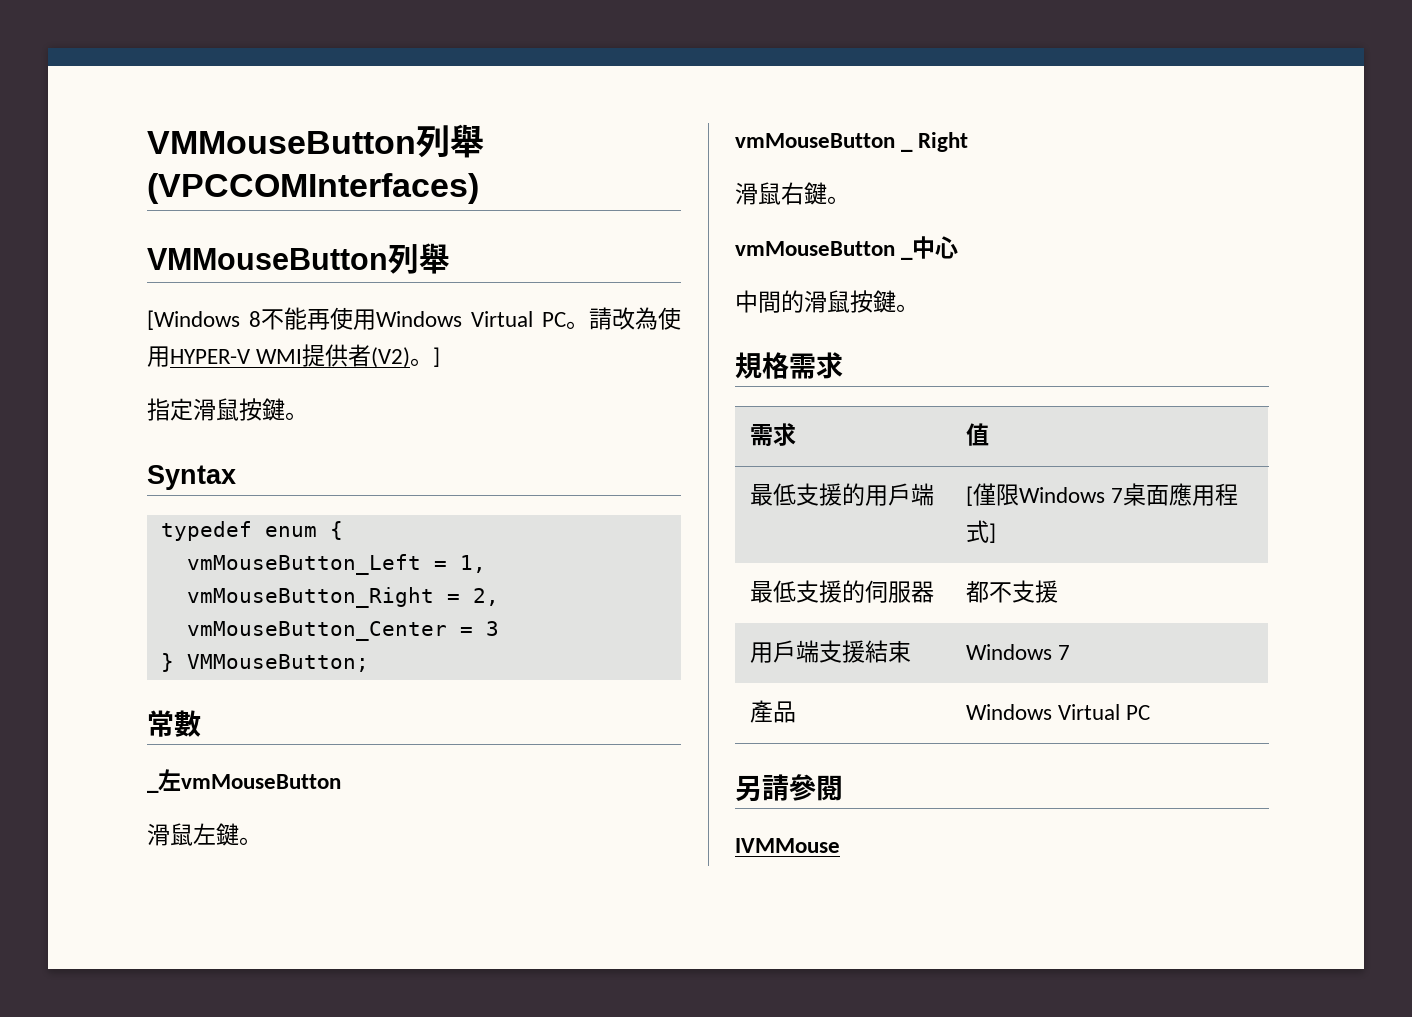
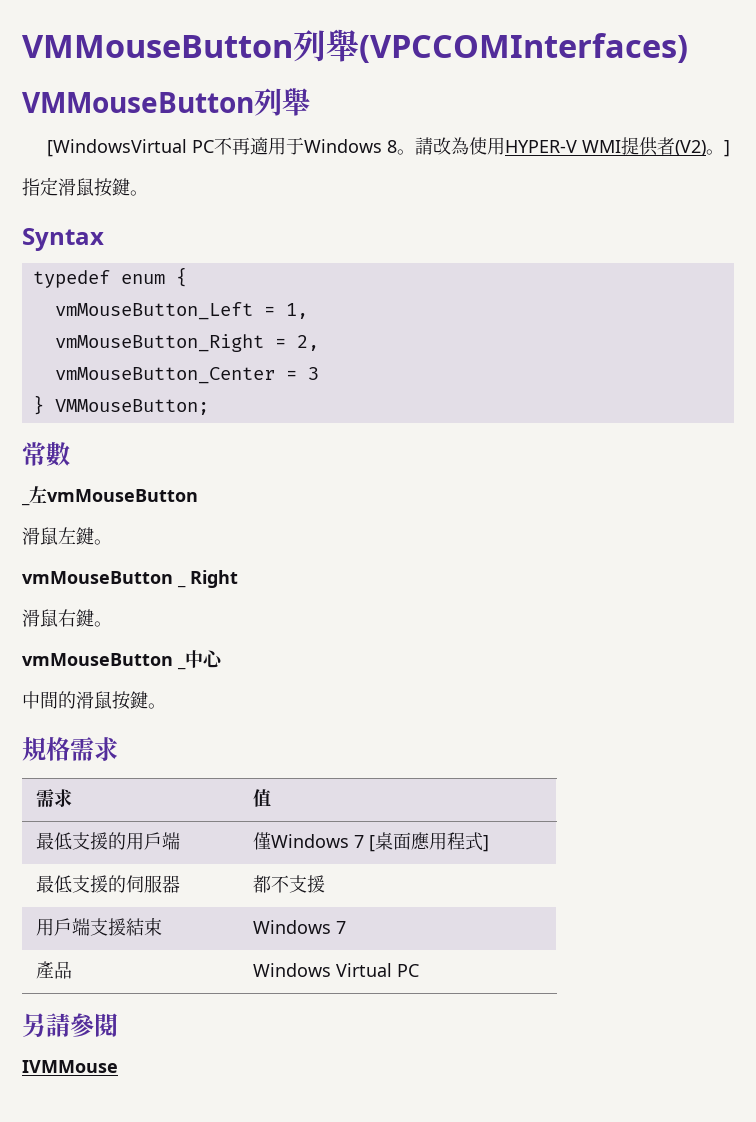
- [Windows 8不能再使用Windows Virtual PC。
+ [WindowsVirtual PC不再適用于Windows 8。
- 最低支援的用戶端 | [僅限Windows 7桌面應用程式]
+ 最低支援的用戶端 | 僅Windows 7 [桌面應用程式]

